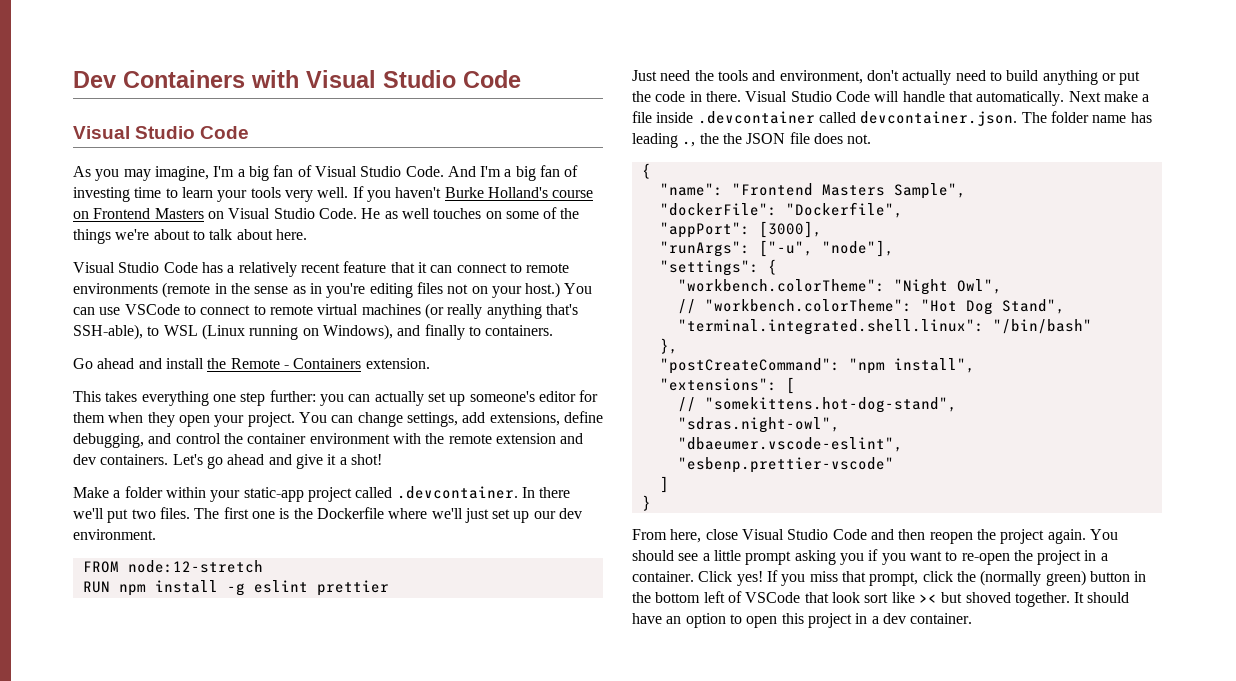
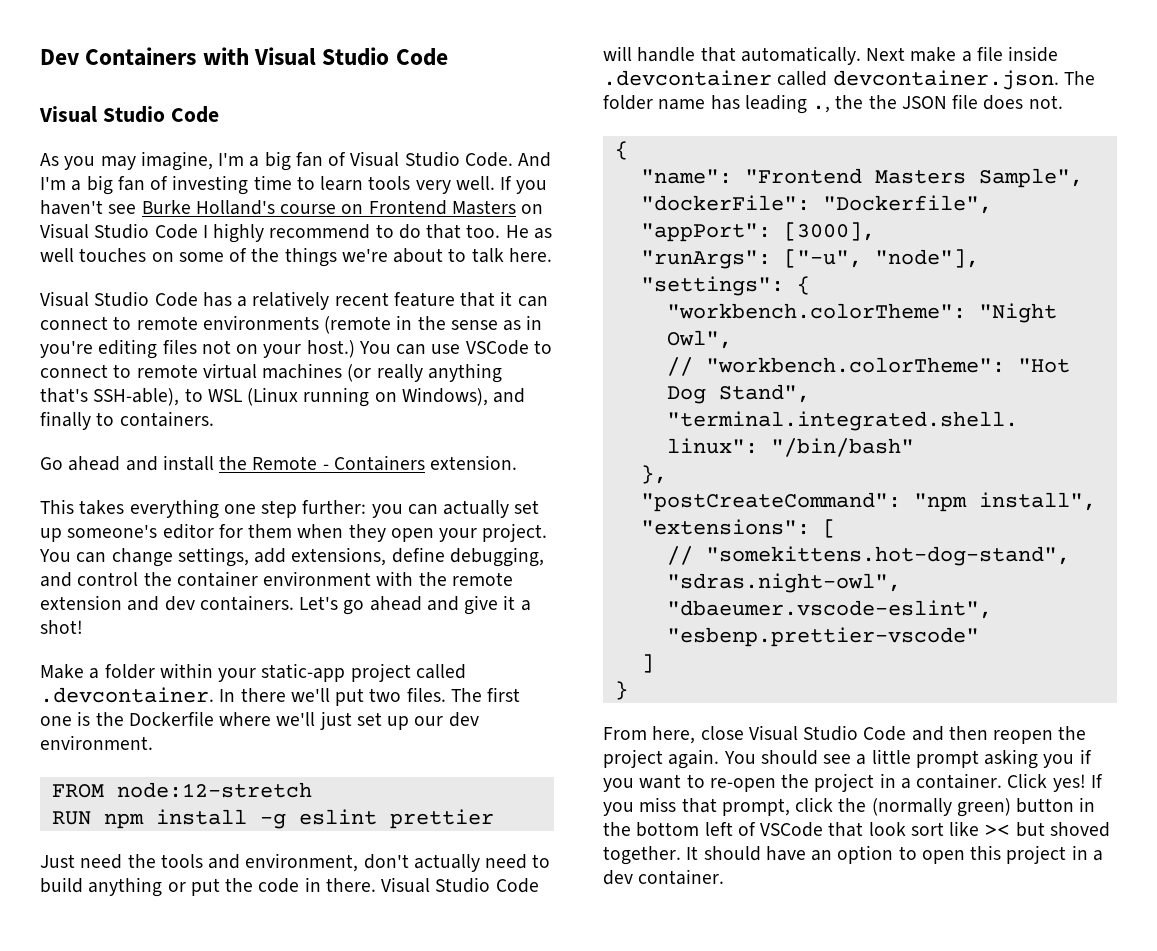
- And I'm a big fan of investing time to learn your tools very well.
+ And I'm a big fan of investing time to learn tools very well.
- If you haven't Burke Holland's course on Frontend Masters on Visual Studio Code.
+ If you haven't see Burke Holland's course on Frontend Masters on Visual Studio Code I highly recommend to do that too.
- He as well touches on some of the things we're about to talk about here.
+ He as well touches on some of the things we're about to talk here.

